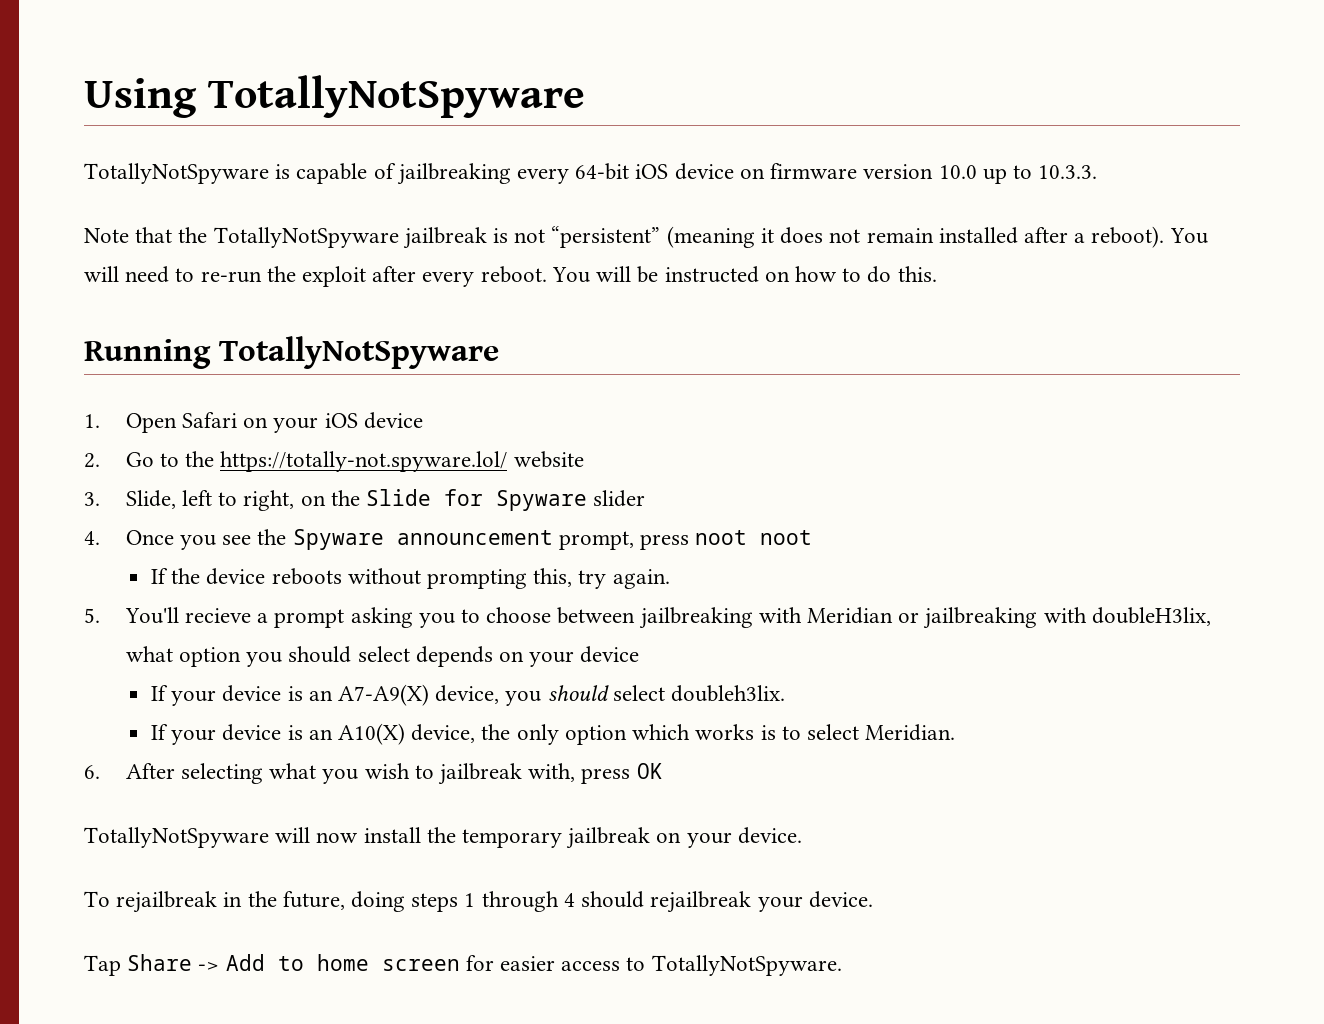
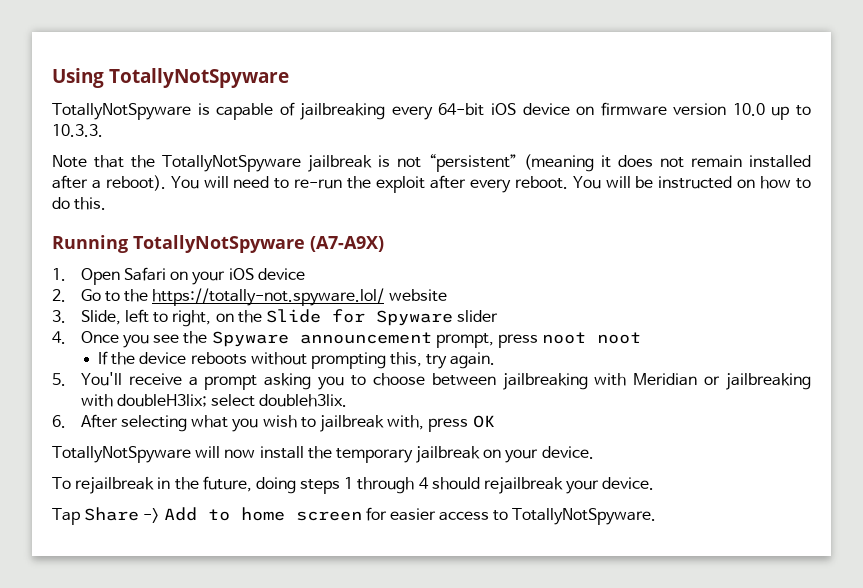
- Running TotallyNotSpyware
+ Running TotallyNotSpyware (A7-A9X)
- 5. You'll recieve a prompt asking you to choose between jailbreaking with Meridian or jailbreaking with doubleH3lix, what option you should select depends on your device
- If your device is an A7-A9(X) device, you should select doubleh3lix.
- If your device is an A10(X) device, the only option which works is to select Meridian.
+ 5. You'll receive a prompt asking you to choose between jailbreaking with Meridian or jailbreaking with doubleH3lix; select doubleh3lix.

